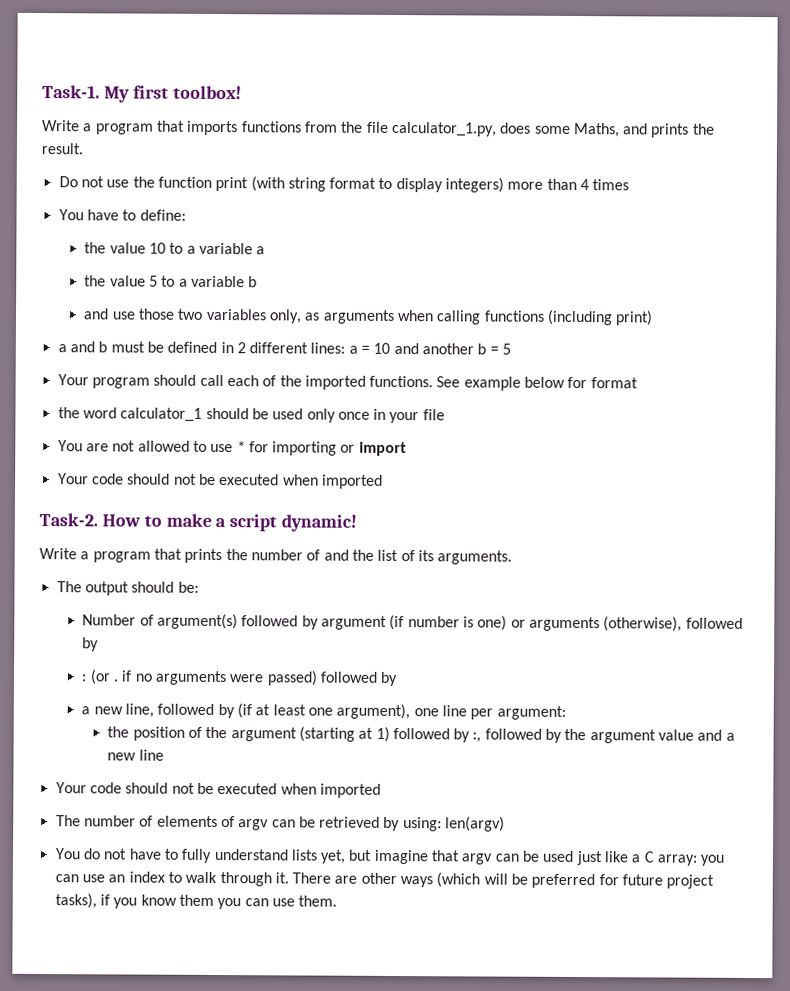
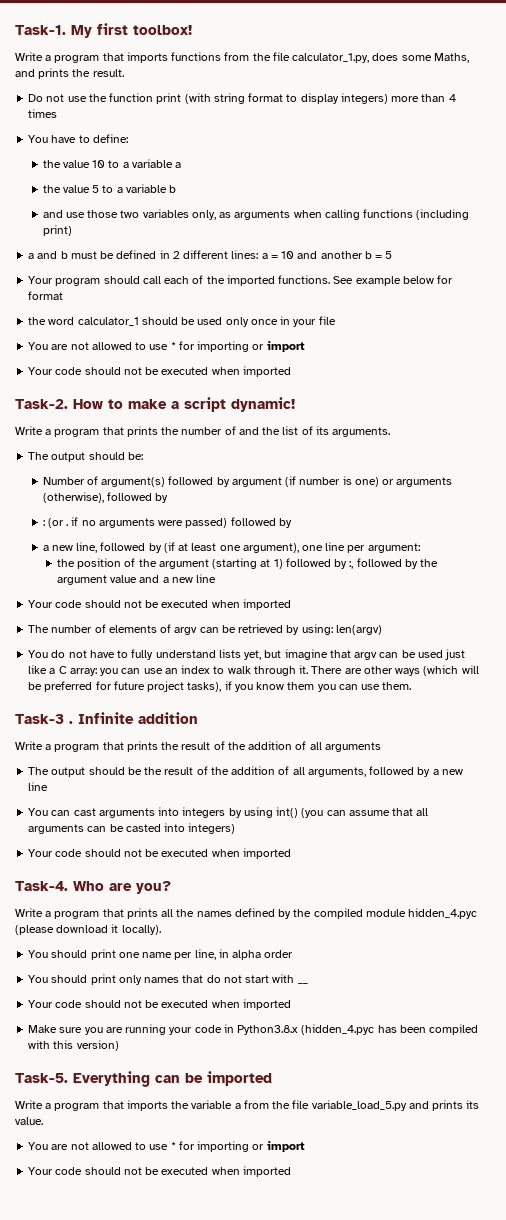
+ Task-3 . Infinite addition
+ Write a program that prints the result of the addition of all arguments
+ The output should be the result of the addition of all arguments, followed by a new line
+ You can cast arguments into integers by using int() (you can assume that all arguments can be casted into integers)
+ Your code should not be executed when imported
+ Task-4. Who are you?
+ Write a program that prints all the names defined by the compiled module hidden_4.pyc (please download it locally).
+ You should print one name per line, in alpha order
+ You should print only names that do not start with __
+ Your code should not be executed when imported
+ Make sure you are running your code in Python3.8.x (hidden_4.pyc has been compiled with this version)
+ Task-5. Everything can be imported
+ Write a program that imports the variable a from the file variable_load_5.py and prints its value.
+ You are not allowed to use * for importing or import
+ Your code should not be executed when imported

